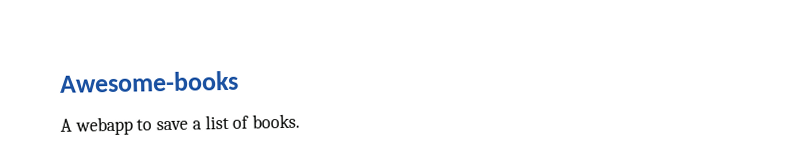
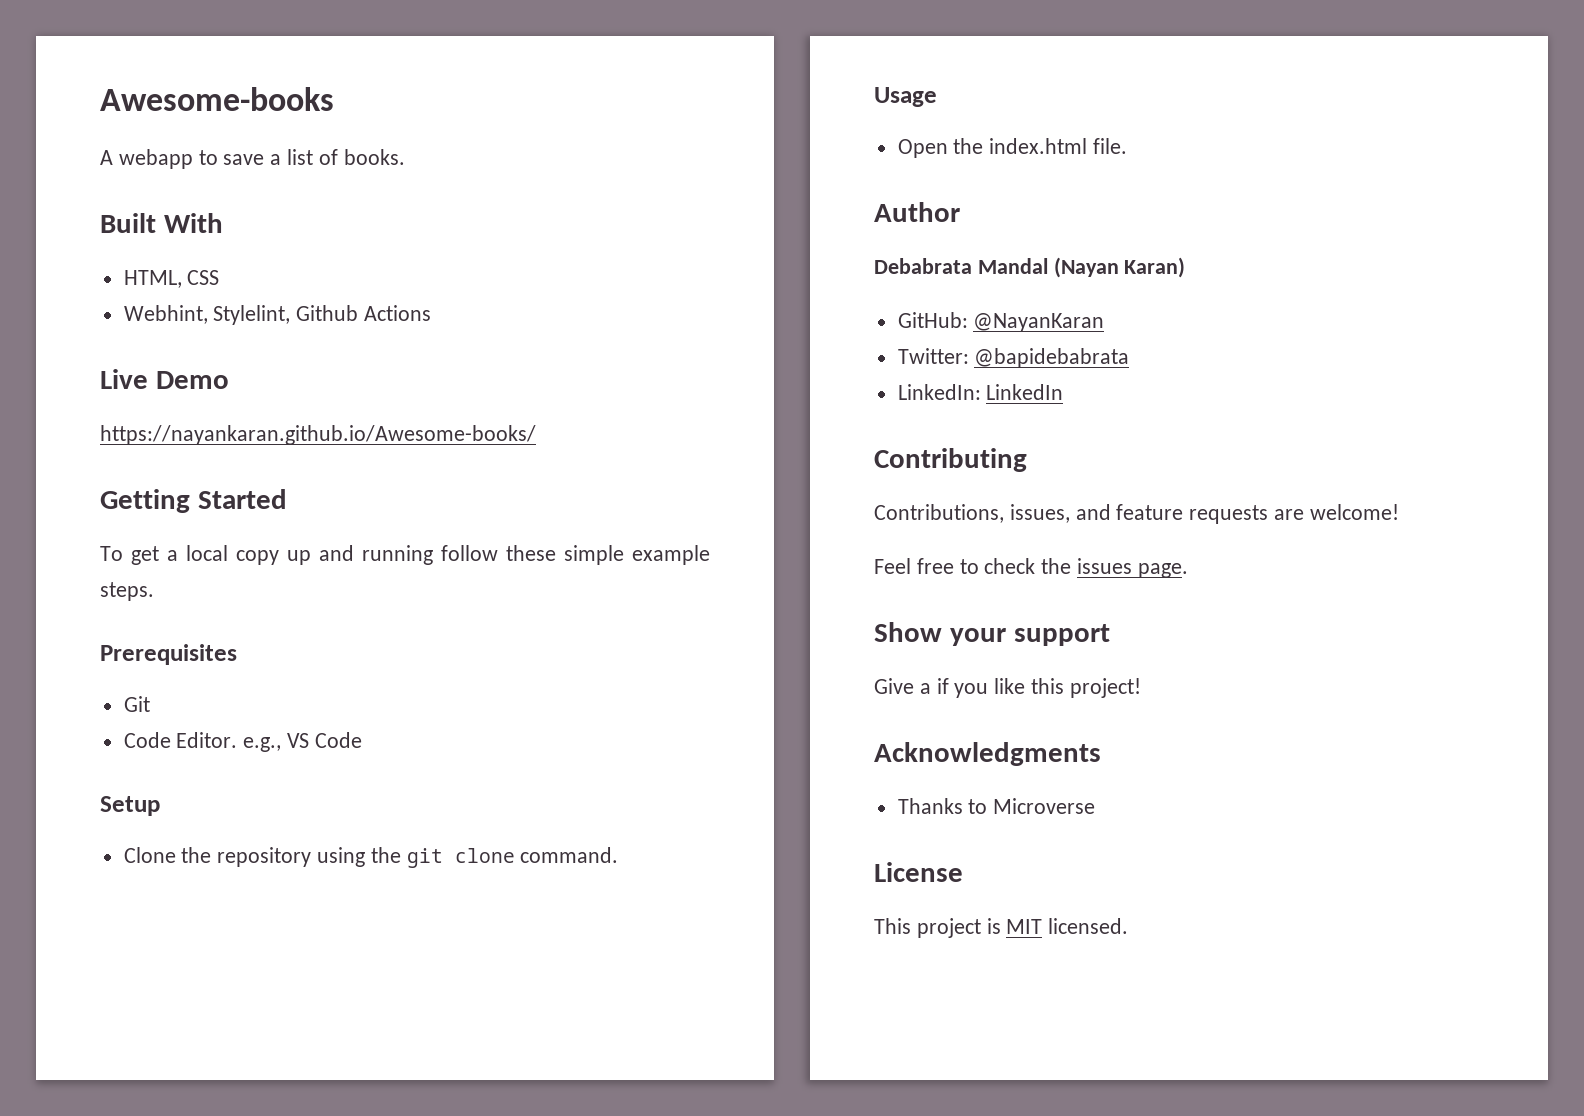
+ Built With
+ HTML, CSS
+ Webhint, Stylelint, Github Actions
+ Live Demo
+ https://nayankaran.github.io/Awesome-books/
+ Getting Started
+ To get a local copy up and running follow these simple example steps.
+ Prerequisites
+ Git
+ Code Editor. e.g., VS Code
+ Setup
+ Clone the repository using the git clone command.
+ Usage
+ Open the index.html file.
+ Author
+ Debabrata Mandal (Nayan Karan)
+ GitHub: @NayanKaran
+ Twitter: @bapidebabrata
+ LinkedIn: LinkedIn
+ Contributing
+ Contributions, issues, and feature requests are welcome!
+ Feel free to check the issues page.
+ Show your support
+ Give a if you like this project!
+ Acknowledgments
+ Thanks to Microverse
+ License
+ This project is MIT licensed.

